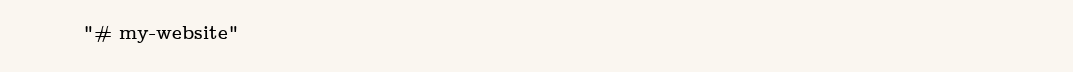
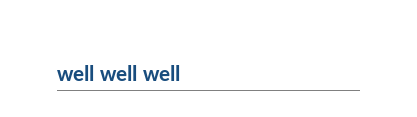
- "# my-website"
+ well well well

